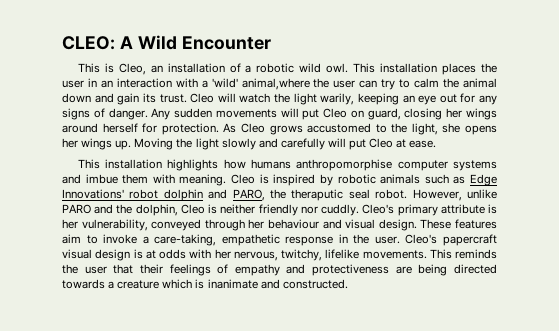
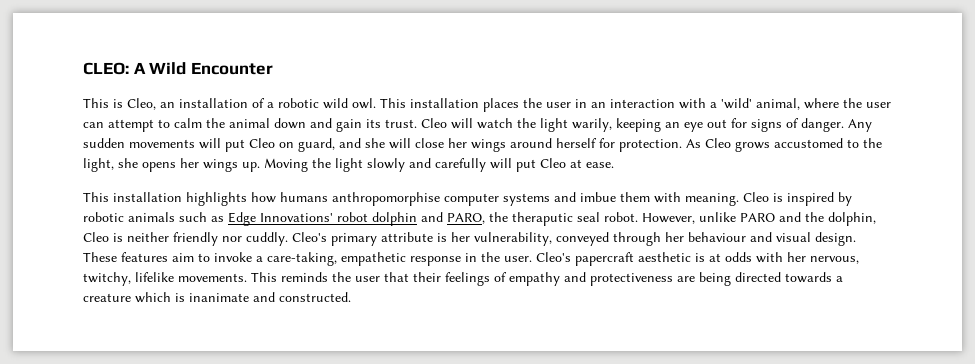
- This installation places the user in an interaction with a 'wild' animal,where the user can try to calm the animal down and gain its trust.
+ This installation places the user in an interaction with a 'wild' animal, where the user can attempt to calm the animal down and gain its trust.
- Cleo will watch the light warily, keeping an eye out for any signs of danger.
+ Cleo will watch the light warily, keeping an eye out for signs of danger.
- Any sudden movements will put Cleo on guard, closing her wings around herself for protection.
+ Any sudden movements will put Cleo on guard, and she will close her wings around herself for protection.
- Cleo's papercraft visual design is at odds with her nervous, twitchy, lifelike movements.
+ Cleo's papercraft aesthetic is at odds with her nervous, twitchy, lifelike movements.

